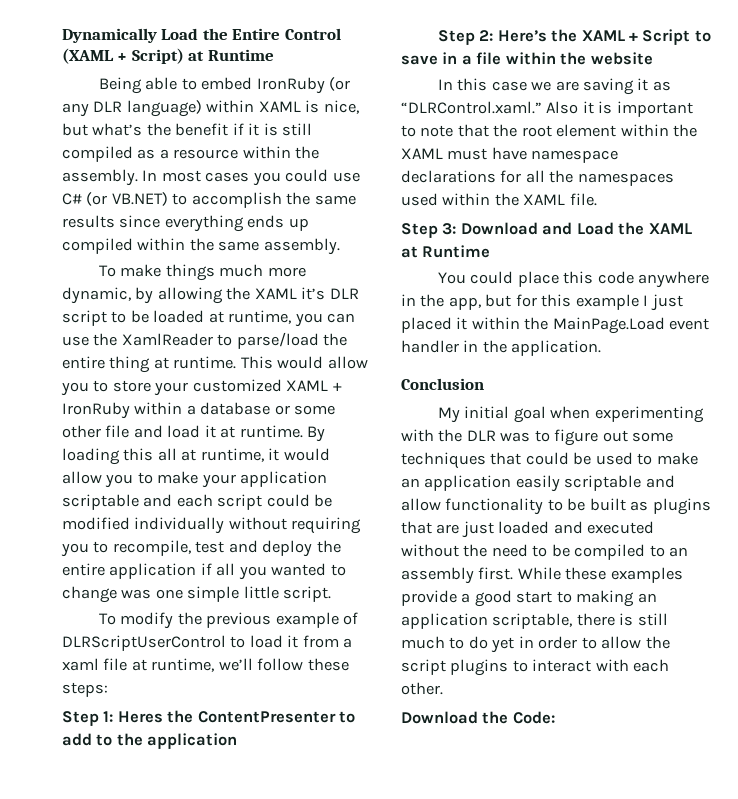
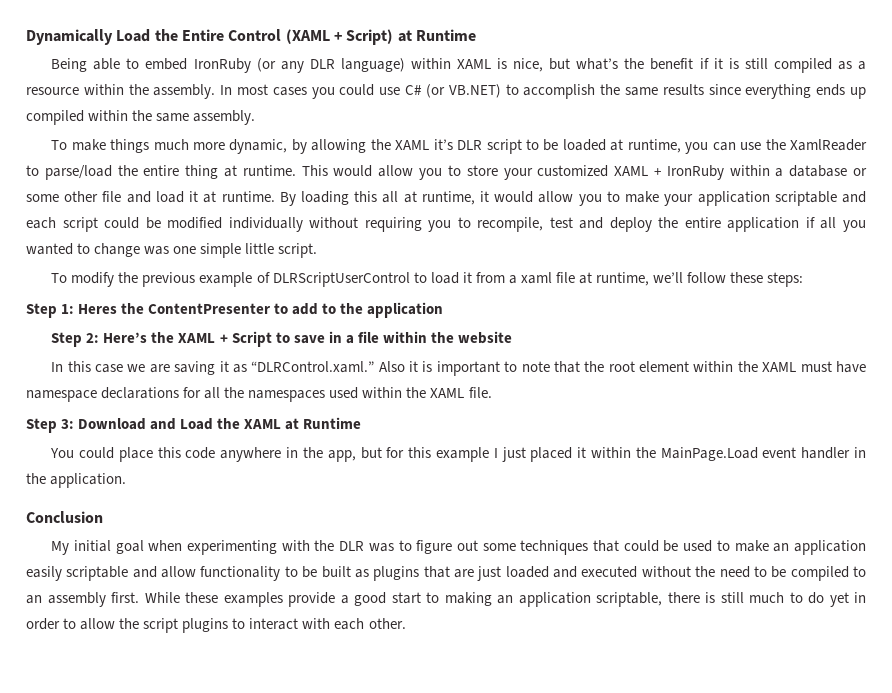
- Download the Code:

